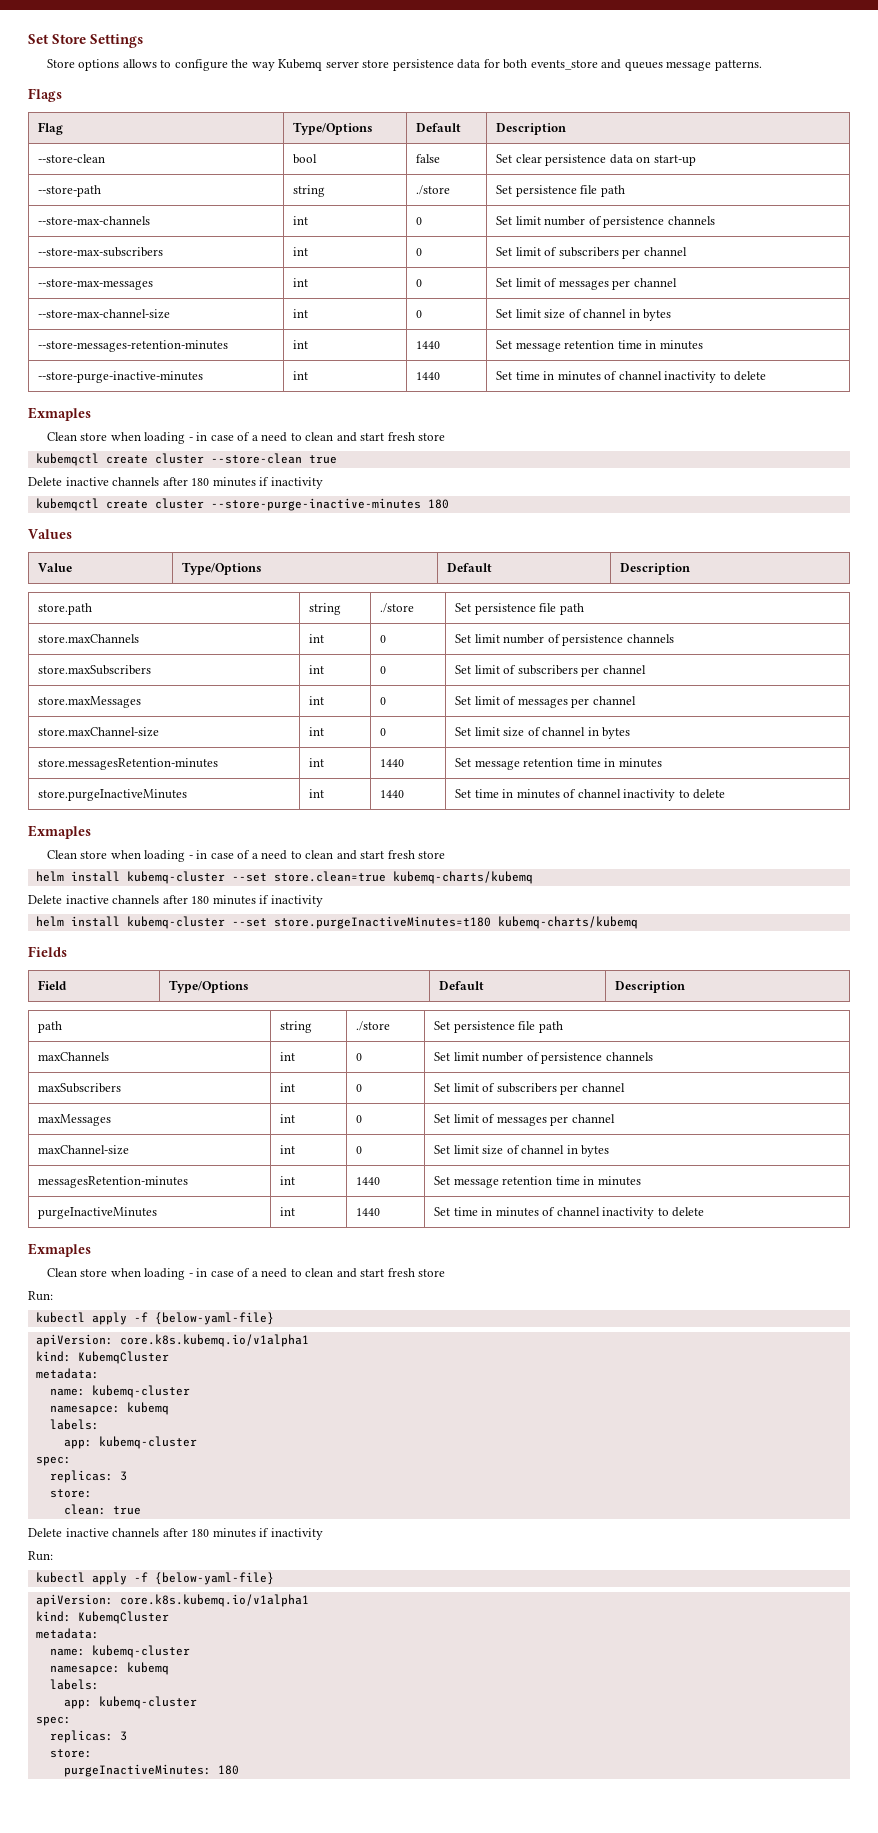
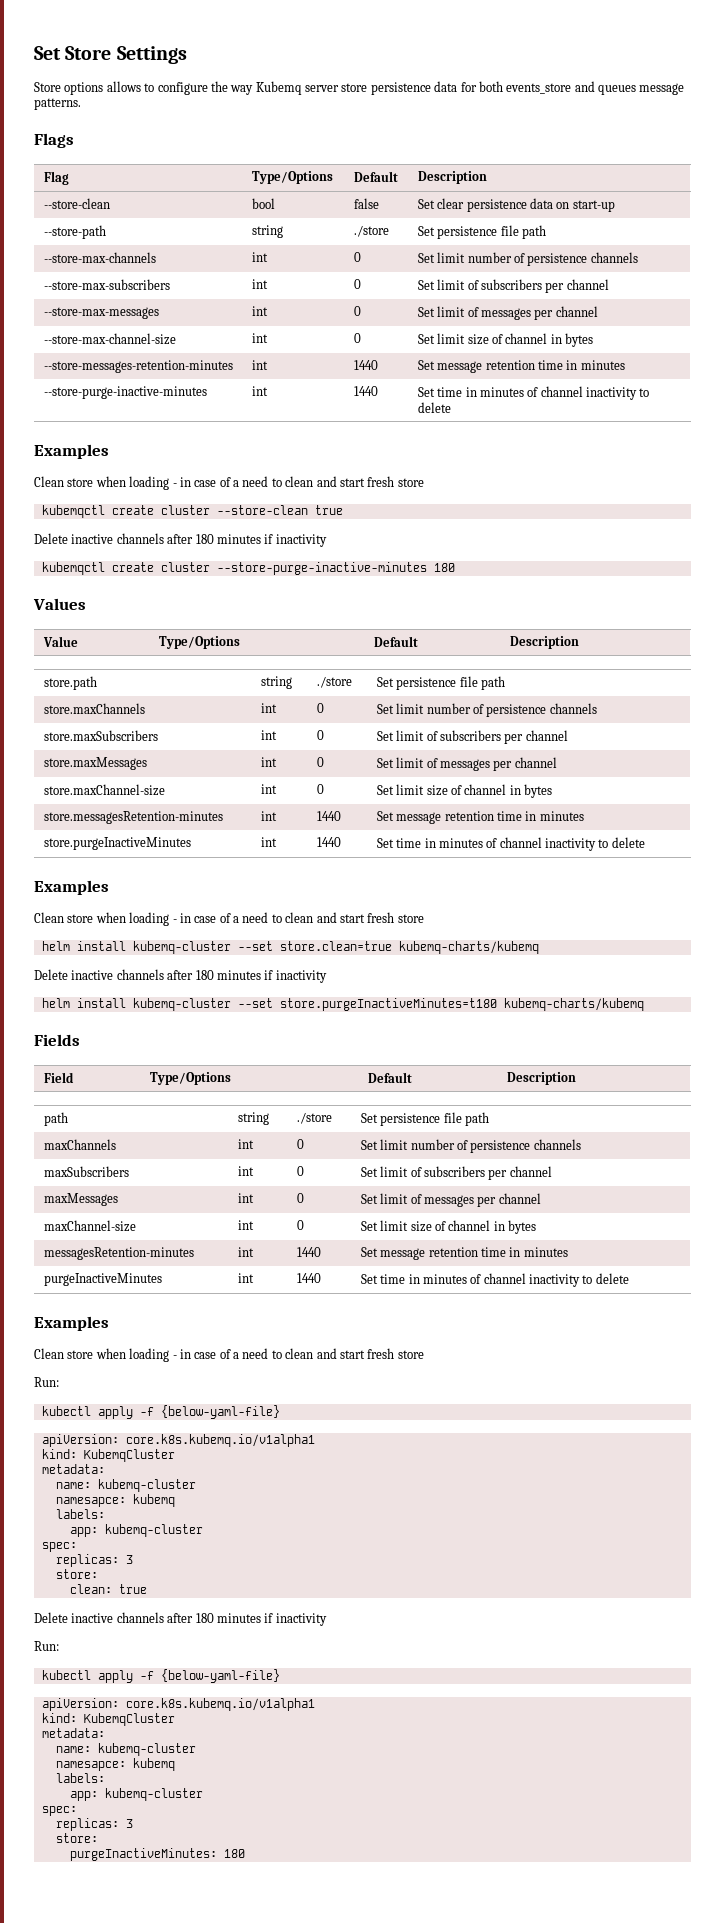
  --store-purge-inactive-minutes | int | 1440 | Set time in minutes of channel inactivity to delete
- Exmaples
+ Examples
  store.purgeInactiveMinutes | int | 1440 | Set time in minutes of channel inactivity to delete
- Exmaples
+ Examples
  purgeInactiveMinutes | int | 1440 | Set time in minutes of channel inactivity to delete
- Exmaples
+ Examples

